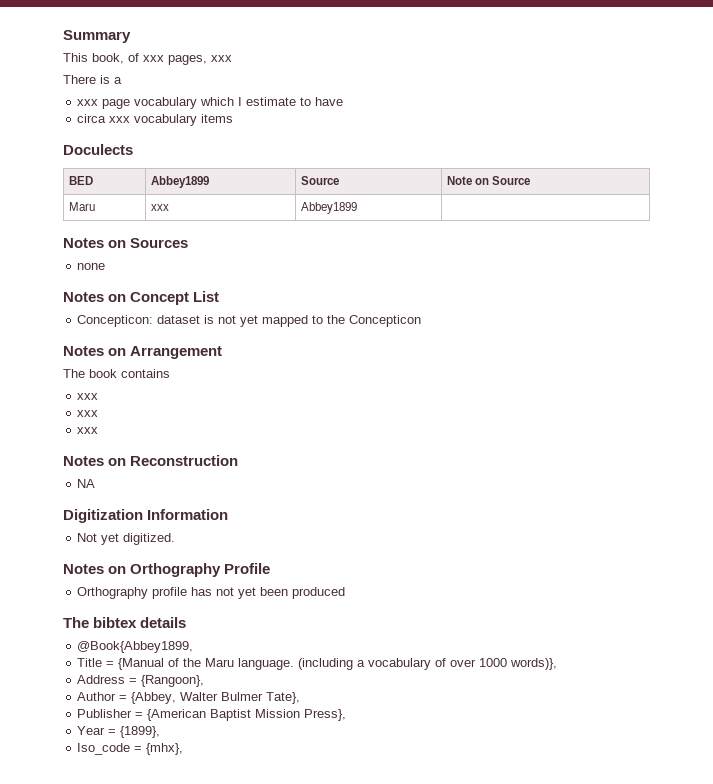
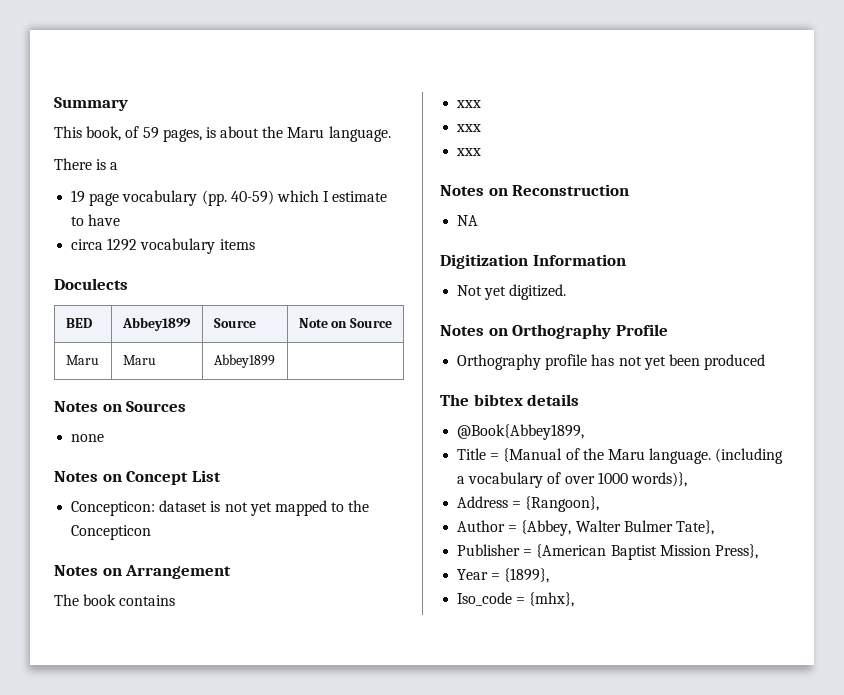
- This book, of xxx pages, xxx
+ This book, of 59 pages, is about the Maru language.
- xxx page vocabulary which I estimate to have
+ 19 page vocabulary (pp. 40-59) which I estimate to have
- circa xxx vocabulary items
+ circa 1292 vocabulary items
- Maru | xxx | Abbey1899 |
+ Maru | Maru | Abbey1899 |

